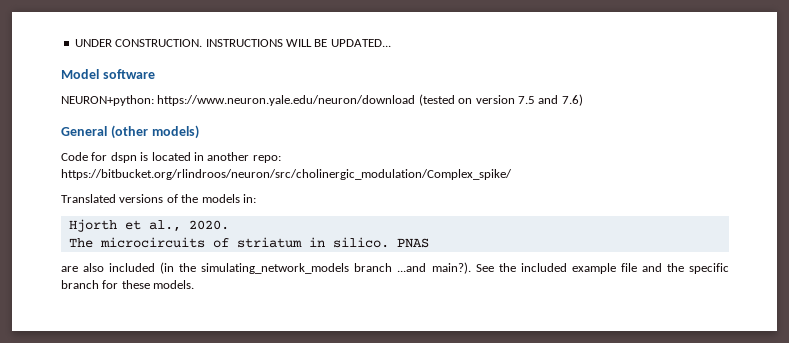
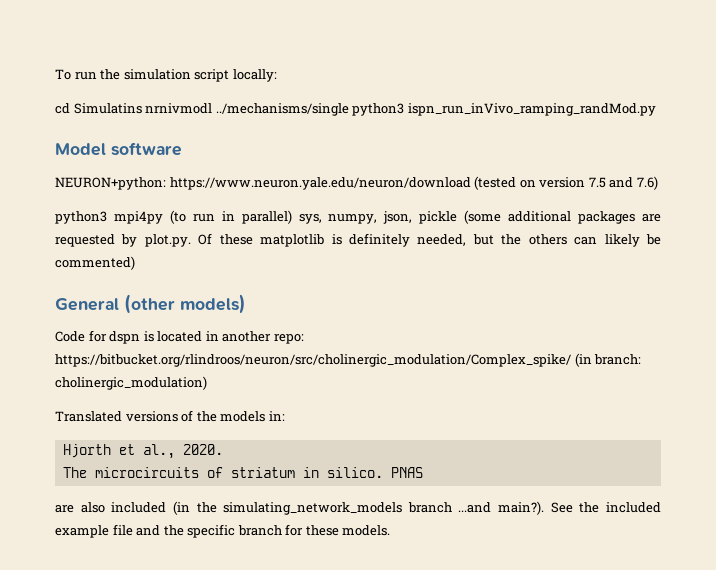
- UNDER CONSTRUCTION. INSTRUCTIONS WILL BE UPDATED...
+ To run the simulation script locally:
+ cd Simulatins nrnivmodl ../mechanisms/single python3 ispn_run_inVivo_ramping_randMod.py
+ python3 mpi4py (to run in parallel) sys, numpy, json, pickle (some additional packages are requested by plot.py. Of these matplotlib is definitely needed, but the others can likely be commented)
- Code for dspn is located in another repo: https://bitbucket.org/rlindroos/neuron/src/cholinergic_modulation/Complex_spike/
+ Code for dspn is located in another repo: https://bitbucket.org/rlindroos/neuron/src/cholinergic_modulation/Complex_spike/ (in branch: cholinergic_modulation)

